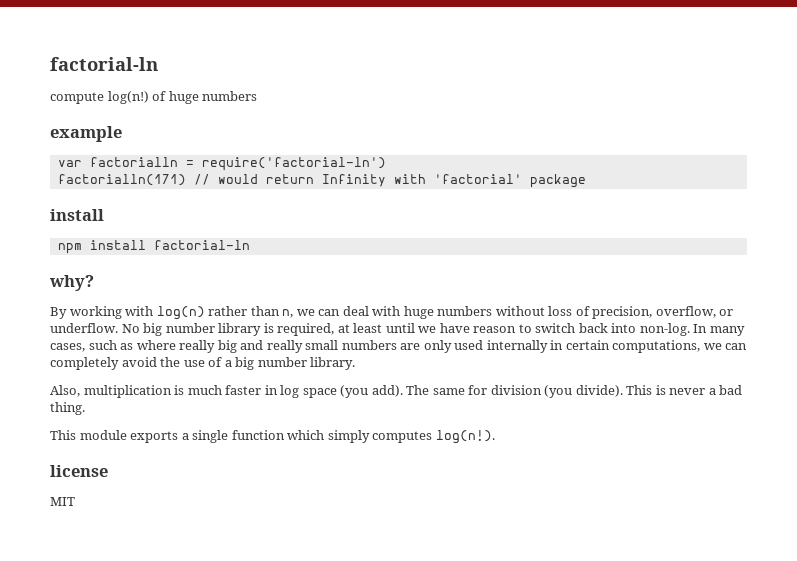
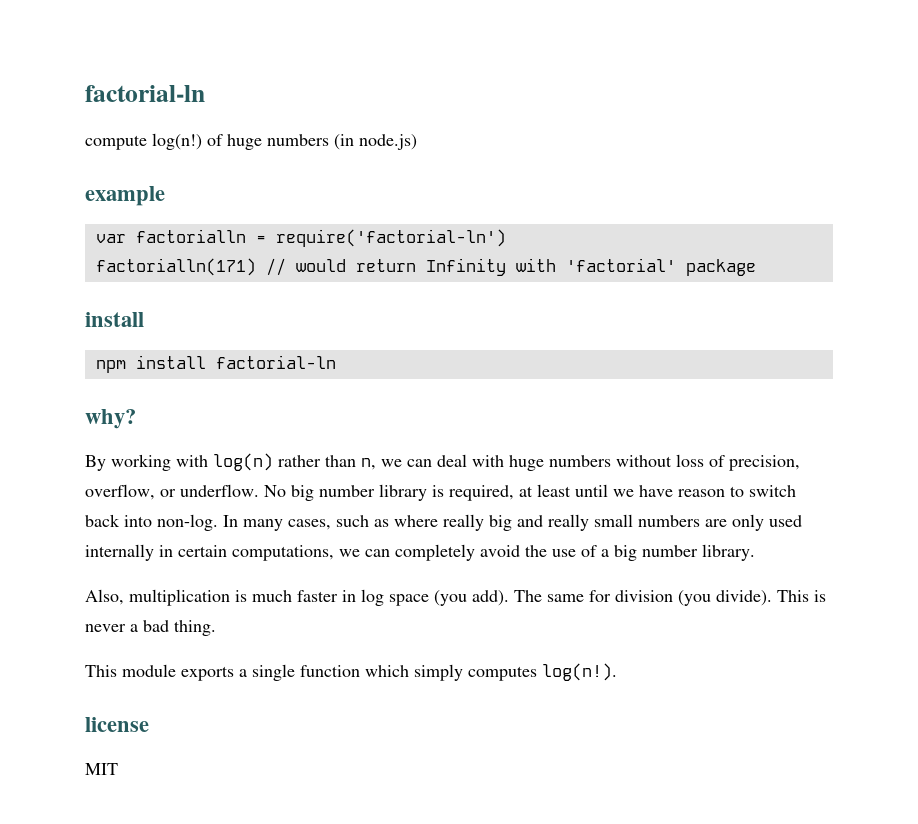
- compute log(n!) of huge numbers
+ compute log(n!) of huge numbers (in node.js)

